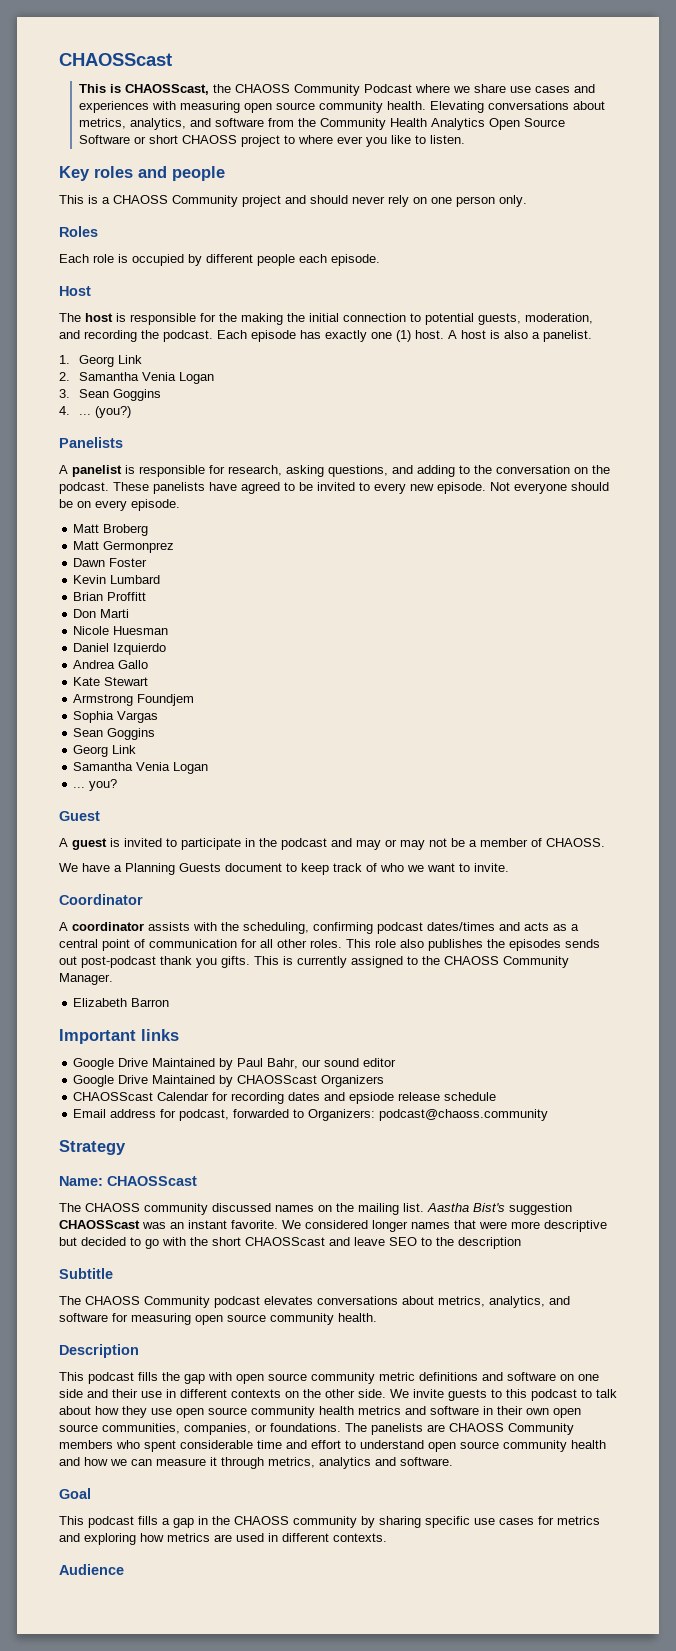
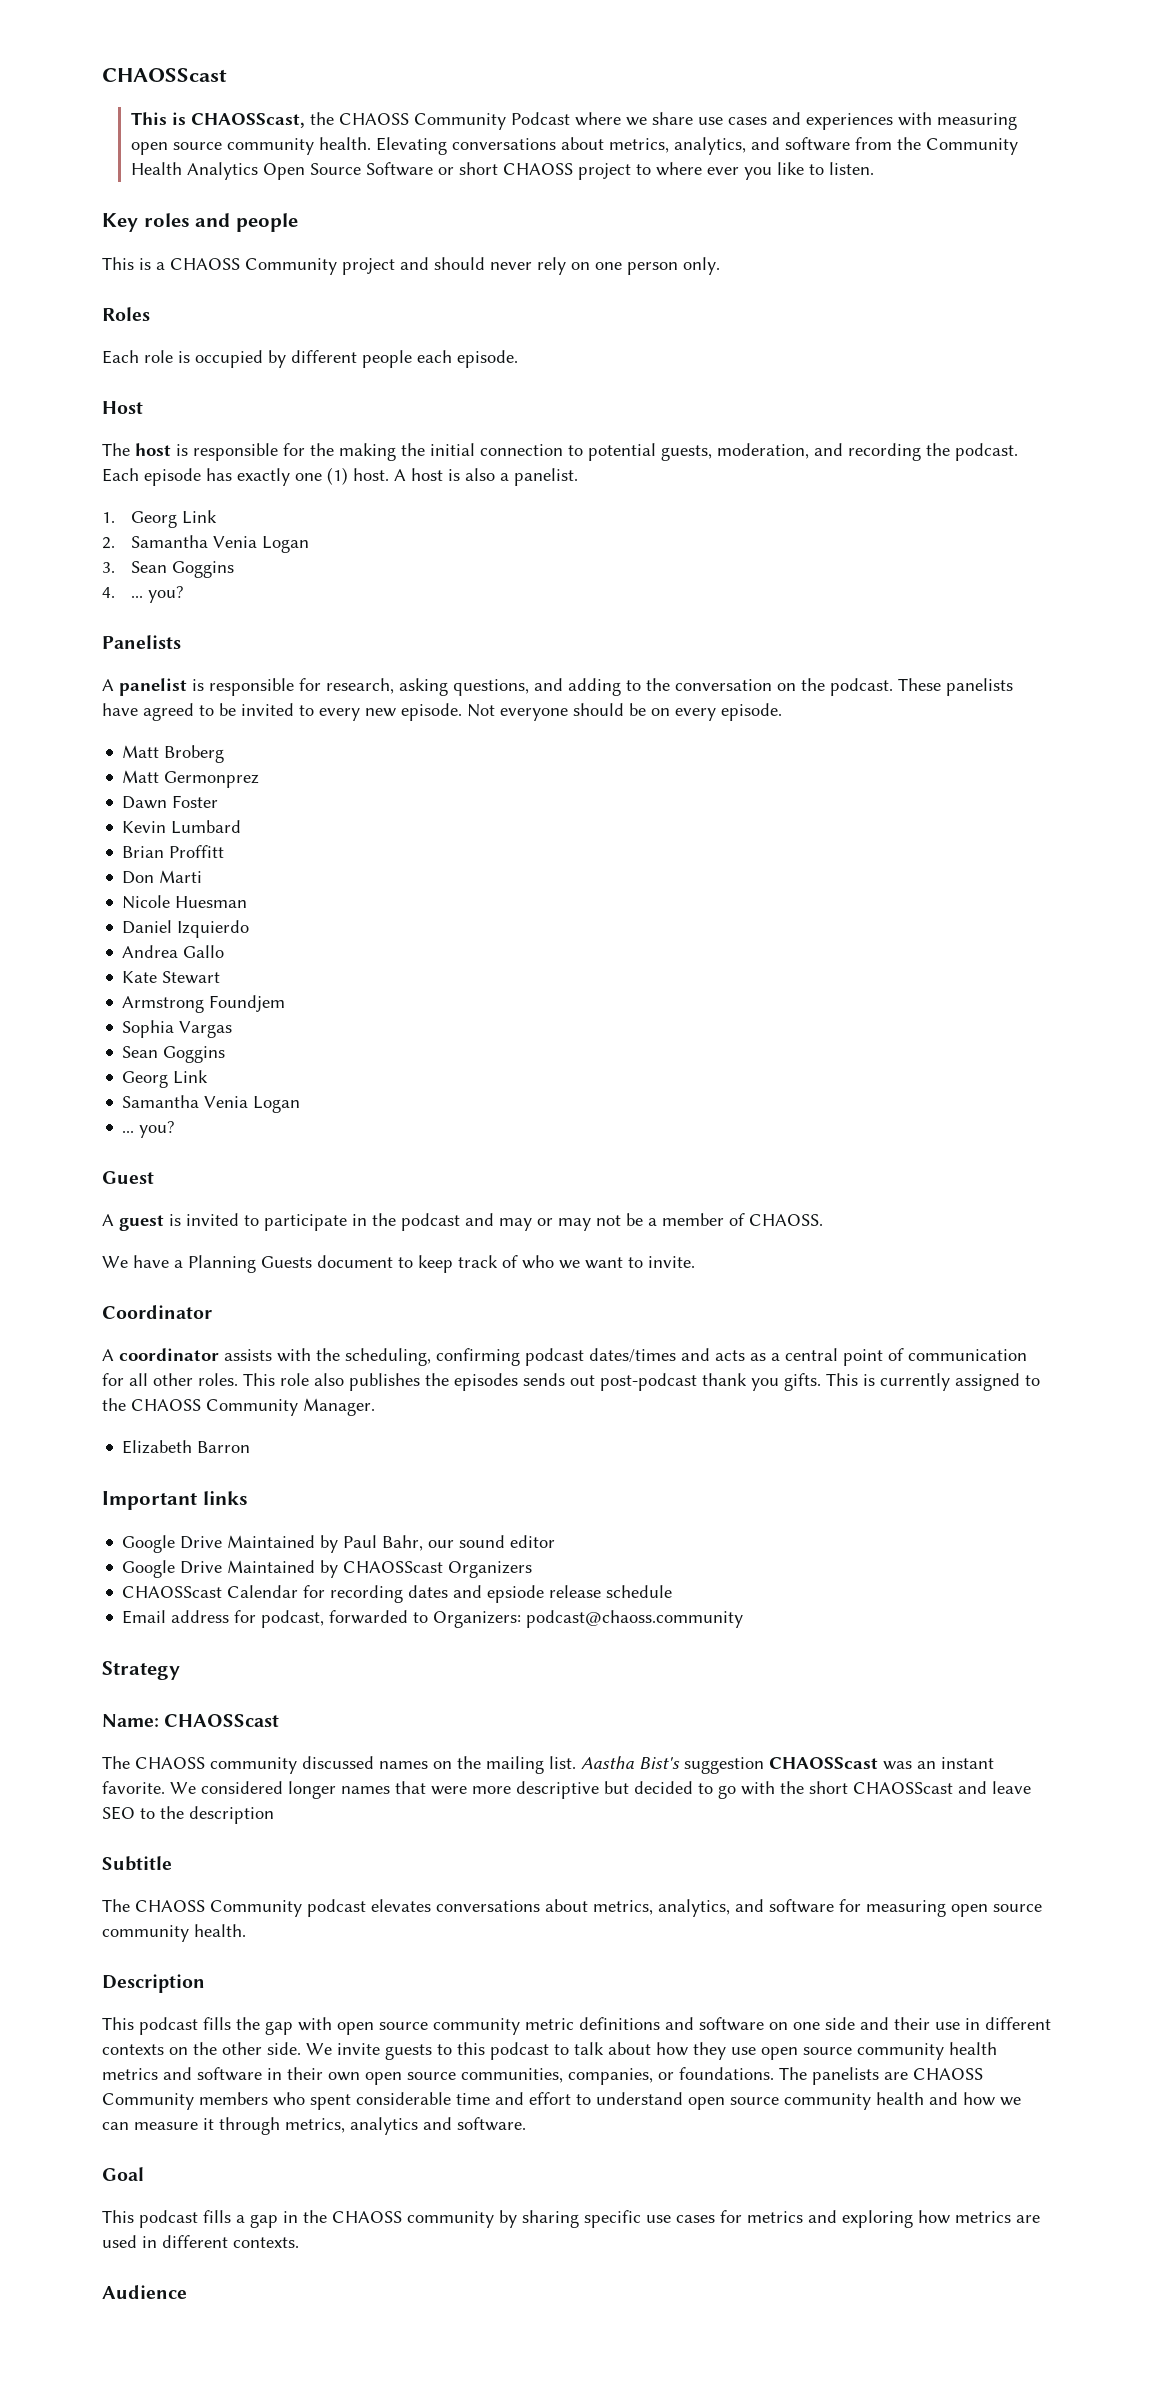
- 4. ... (you?)
+ 4. ... you?

